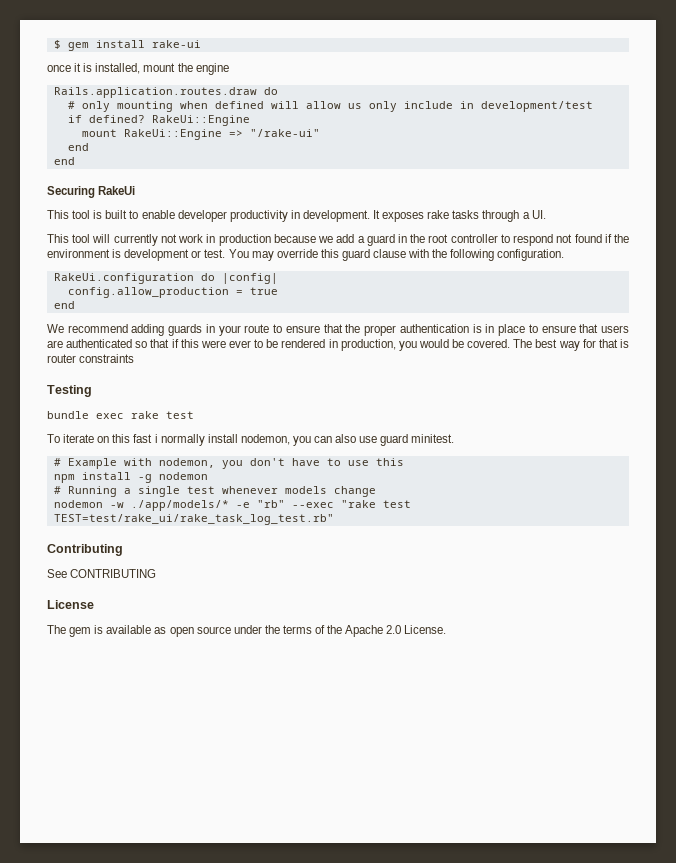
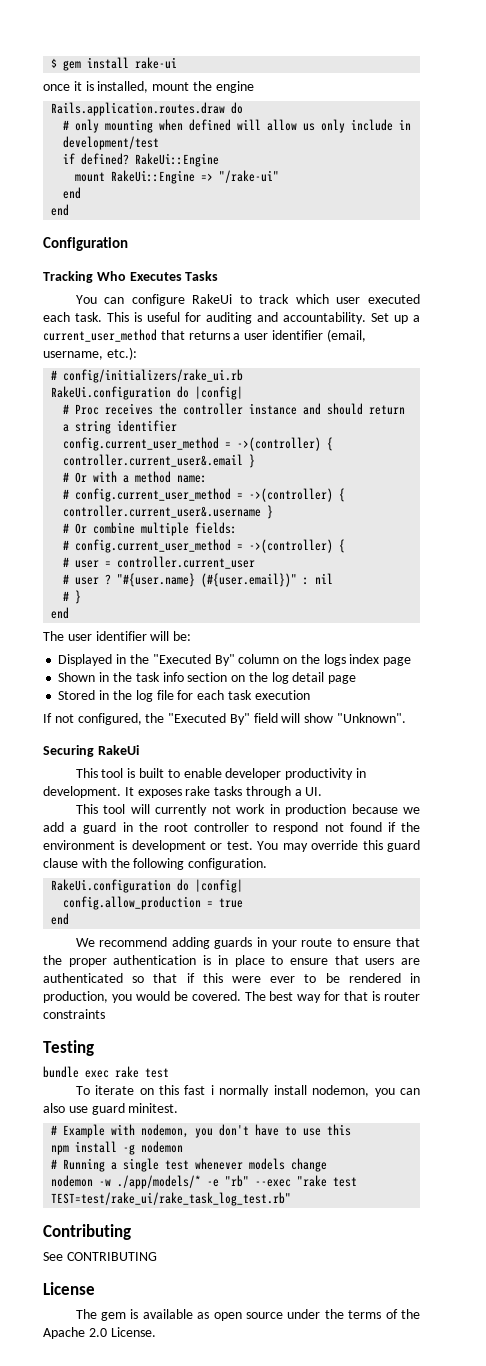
+ Configuration
+ Tracking Who Executes Tasks
+ You can configure RakeUi to track which user executed each task. This is useful for auditing and accountability. Set up a current_user_method that returns a user identifier (email, username, etc.):
+ # config/initializers/rake_ui.rb
+ RakeUi.configuration do |config|
+ # Proc receives the controller instance and should return a string identifier
+ config.current_user_method = ->(controller) { controller.current_user&.email }
+ # Or with a method name:
+ # config.current_user_method = ->(controller) { controller.current_user&.username }
+ # Or combine multiple fields:
+ # config.current_user_method = ->(controller) {
+ # user = controller.current_user
+ # user ? "#{user.name} (#{user.email})" : nil
+ # }
+ end
+ The user identifier will be:
+ Displayed in the "Executed By" column on the logs index page
+ Shown in the task info section on the log detail page
+ Stored in the log file for each task execution
+ If not configured, the "Executed By" field will show "Unknown".

